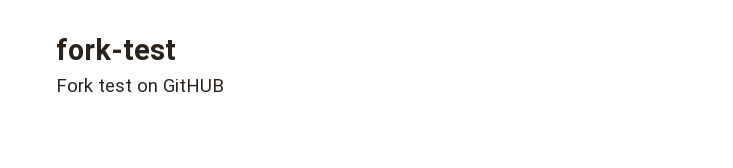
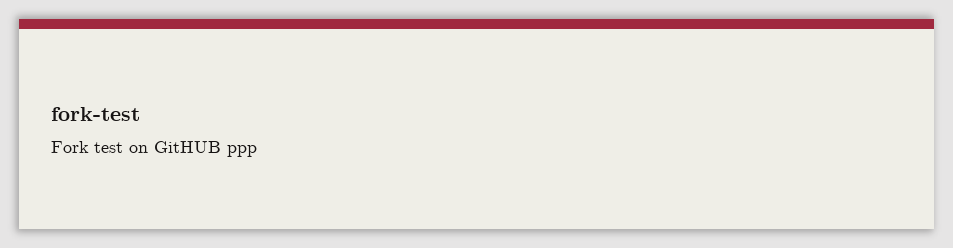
- Fork test on GitHUB
+ Fork test on GitHUB ppp

